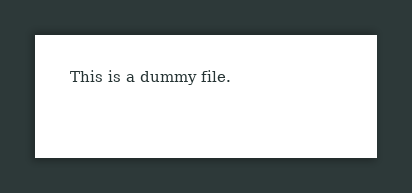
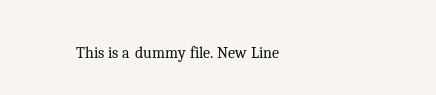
+ New Line

